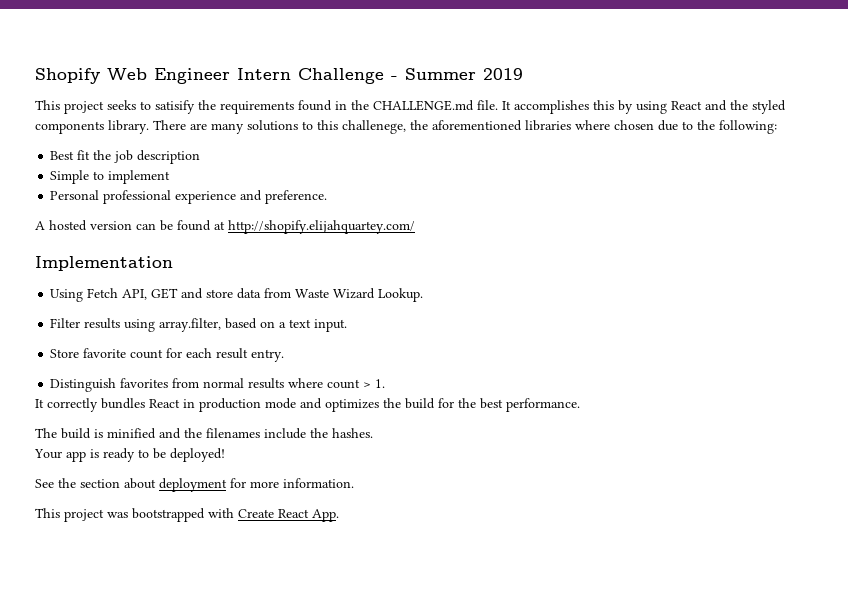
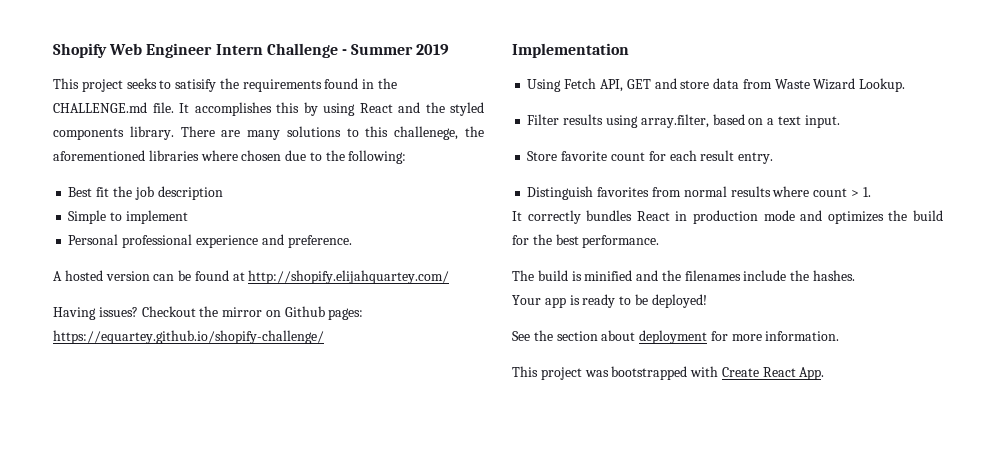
+ Having issues? Checkout the mirror on Github pages: https://equartey.github.io/shopify-challenge/

